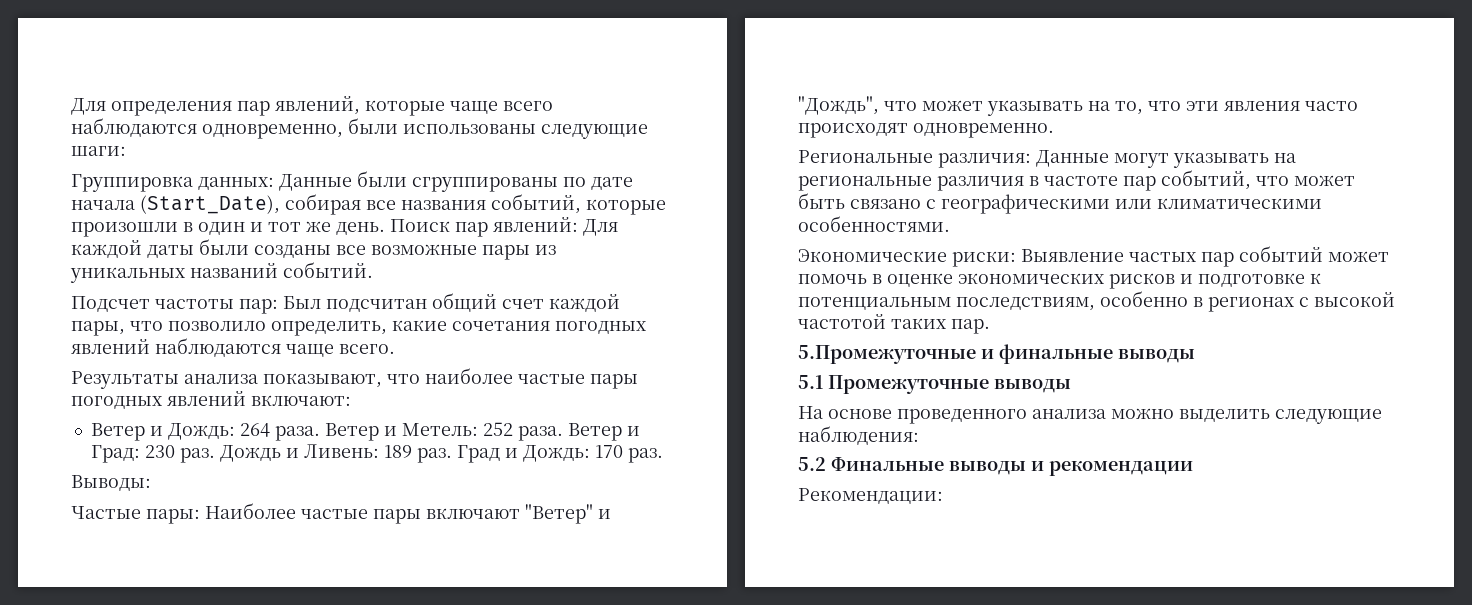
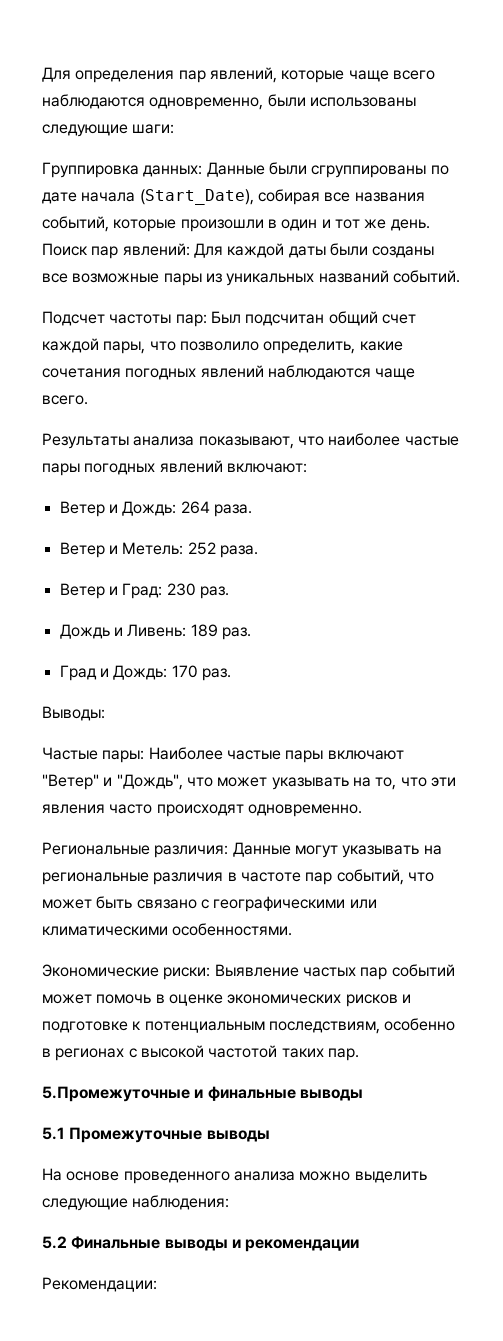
- Ветер и Дождь: 264 раза. Ветер и Метель: 252 раза. Ветер и Град: 230 раз. Дождь и Ливень: 189 раз. Град и Дождь: 170 раз.
+ Ветер и Дождь: 264 раза.
+ Ветер и Метель: 252 раза.
+ Ветер и Град: 230 раз.
+ Дождь и Ливень: 189 раз.
+ Град и Дождь: 170 раз.

